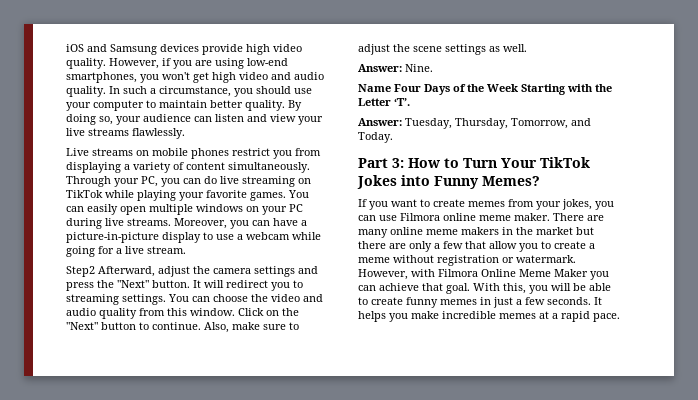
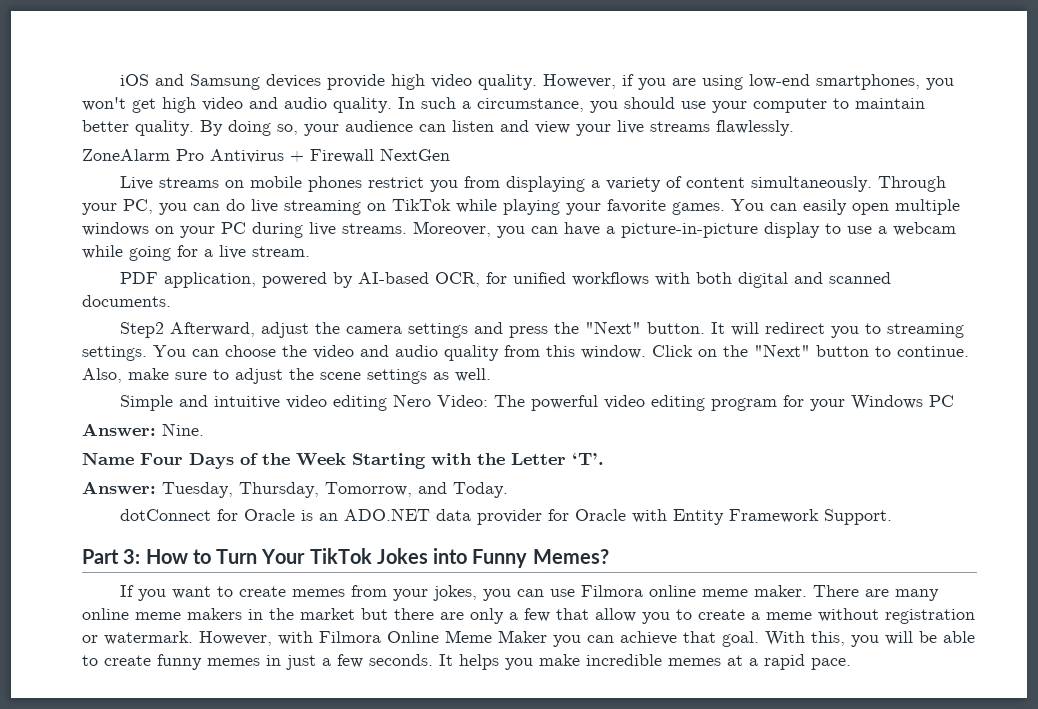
+ ZoneAlarm Pro Antivirus + Firewall NextGen
+ PDF application, powered by AI-based OCR, for unified workflows with both digital and scanned documents.
+ Simple and intuitive video editing Nero Video: The powerful video editing program for your Windows PC
+ dotConnect for Oracle is an ADO.NET data provider for Oracle with Entity Framework Support.

